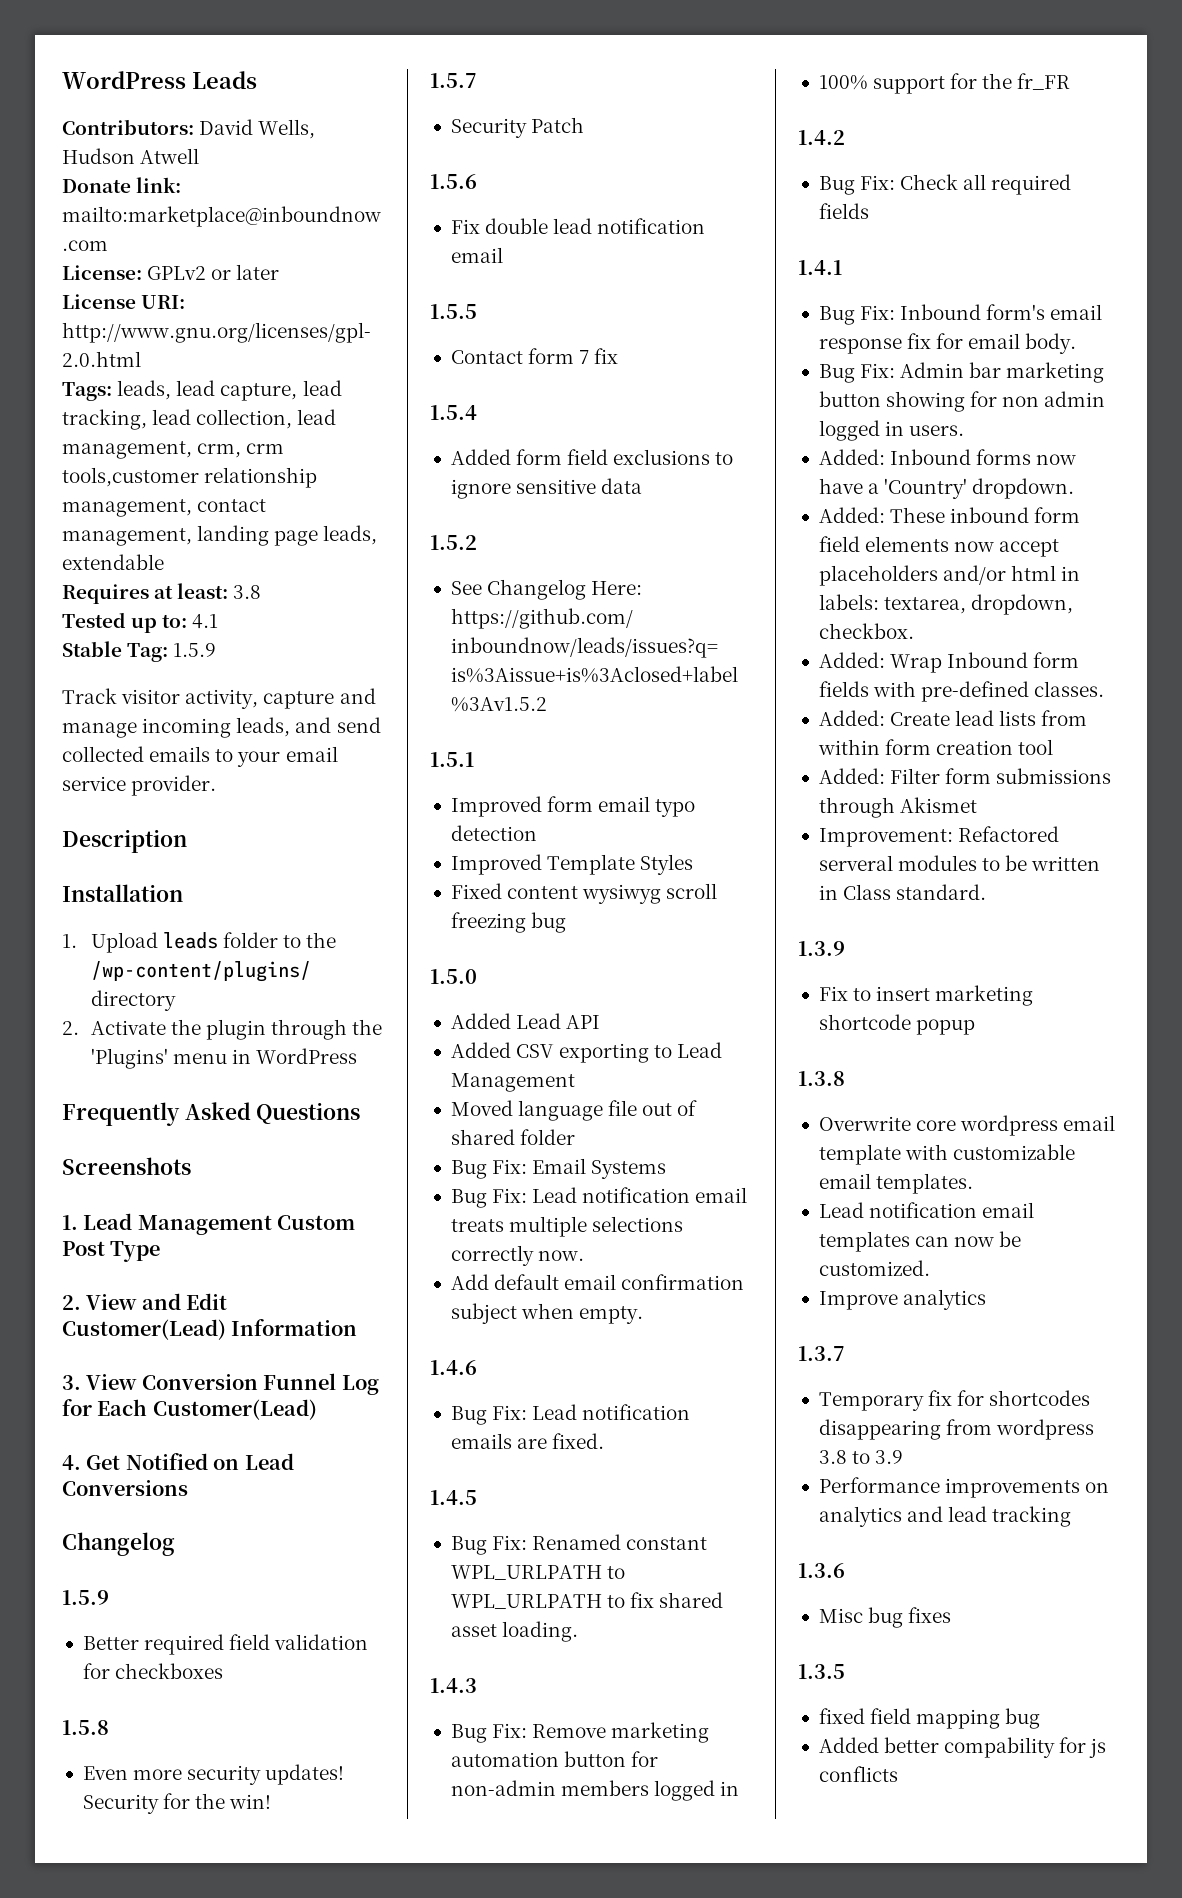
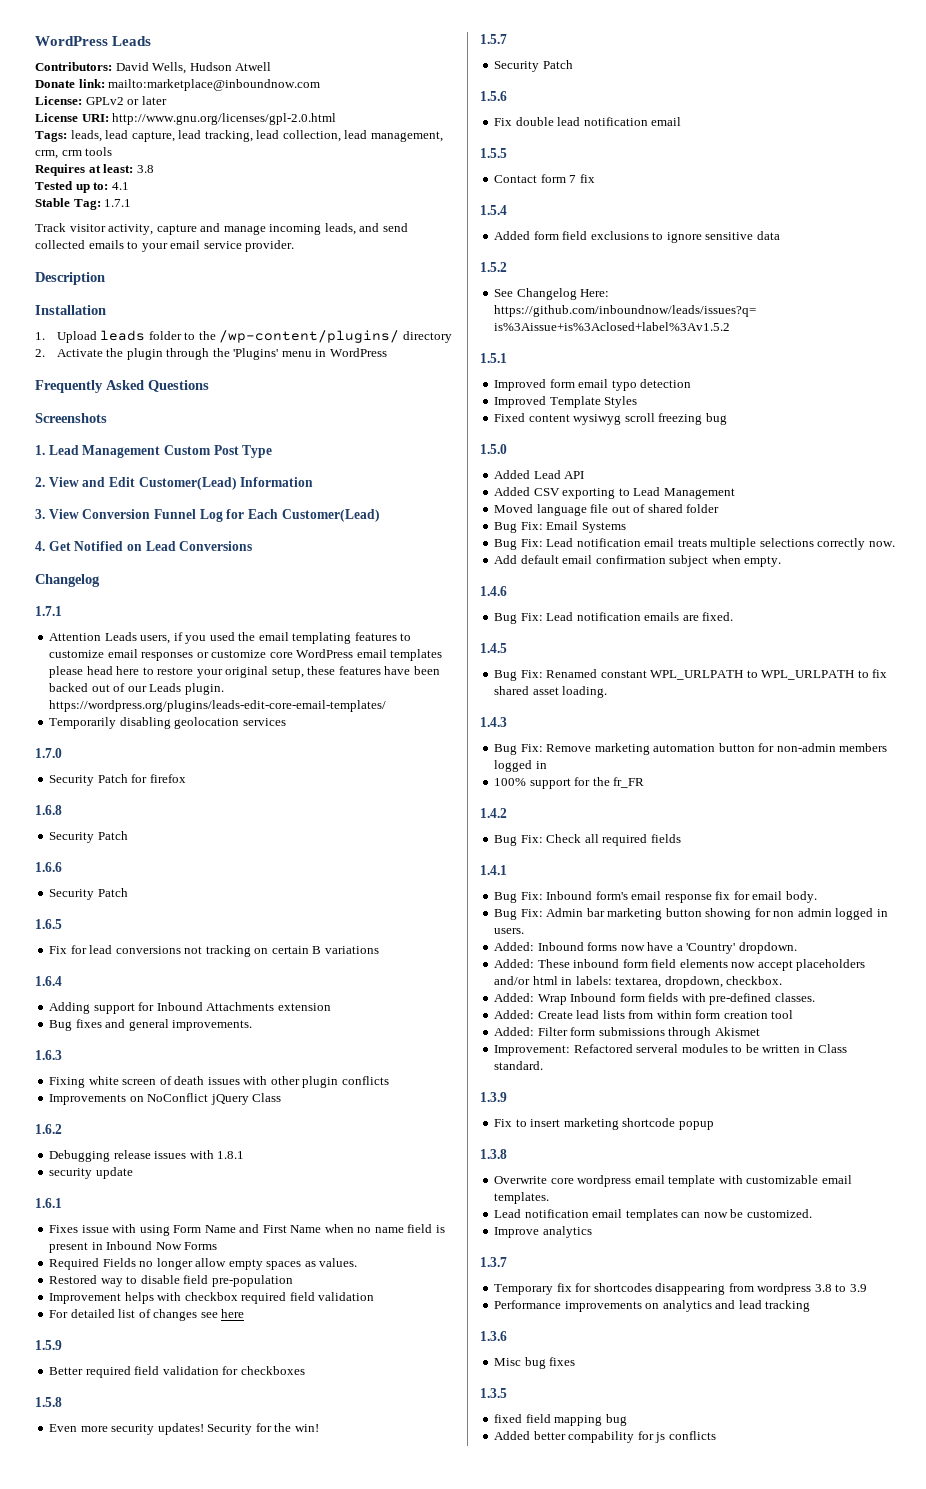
- Tags: leads, lead capture, lead tracking, lead collection, lead management, crm, crm tools,customer relationship management, contact management, landing page leads, extendable
+ Tags: leads, lead capture, lead tracking, lead collection, lead management, crm, crm tools
- Stable Tag: 1.5.9
+ Stable Tag: 1.7.1
  4. Get Notified on Lead Conversions
  Changelog
+ 1.7.1
+ Attention Leads users, if you used the email templating features to customize email responses or customize core WordPress email templates please head here to restore your original setup, these features have been backed out of our Leads plugin. https://wordpress.org/plugins/leads-edit-core-email-templates/
+ Temporarily disabling geolocation services
+ 1.7.0
+ Security Patch for firefox
+ 1.6.8
+ Security Patch
+ 1.6.6
+ Security Patch
+ 1.6.5
+ Fix for lead conversions not tracking on certain B variations
+ 1.6.4
+ Adding support for Inbound Attachments extension
+ Bug fixes and general improvements.
+ 1.6.3
+ Fixing white screen of death issues with other plugin conflicts
+ Improvements on NoConflict jQuery Class
+ 1.6.2
+ Debugging release issues with 1.8.1
+ security update
+ 1.6.1
+ Fixes issue with using Form Name and First Name when no name field is present in Inbound Now Forms
+ Required Fields no longer allow empty spaces as values.
+ Restored way to disable field pre-population
+ Improvement helps with checkbox required field validation
+ For detailed list of changes see here

